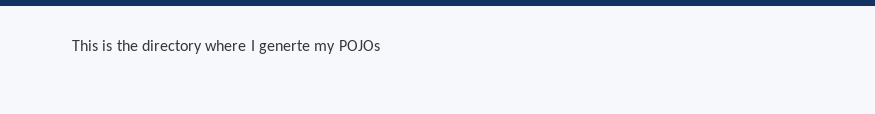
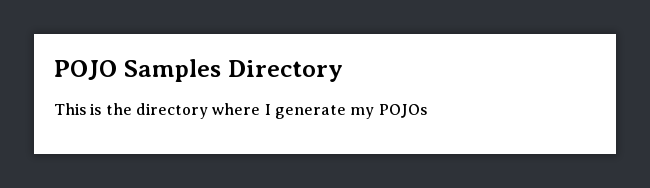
+ POJO Samples Directory
- This is the directory where I generte my POJOs
+ This is the directory where I generate my POJOs

